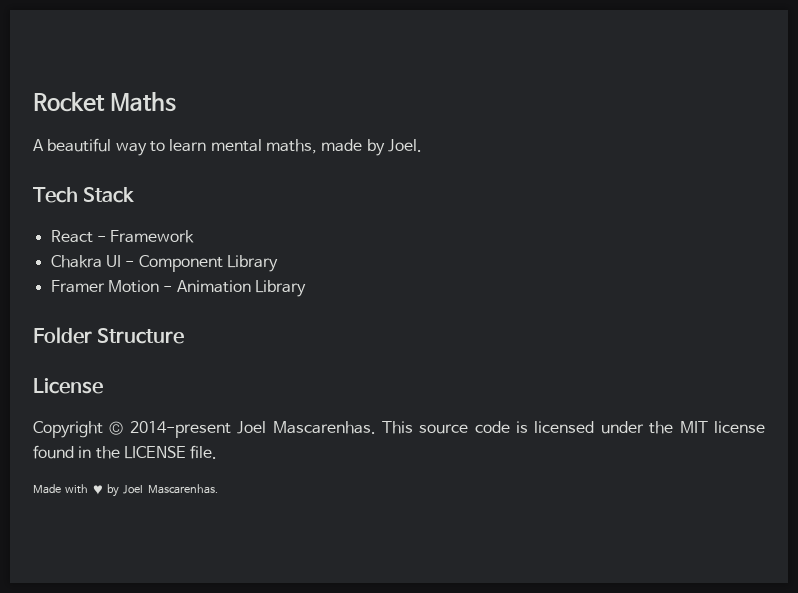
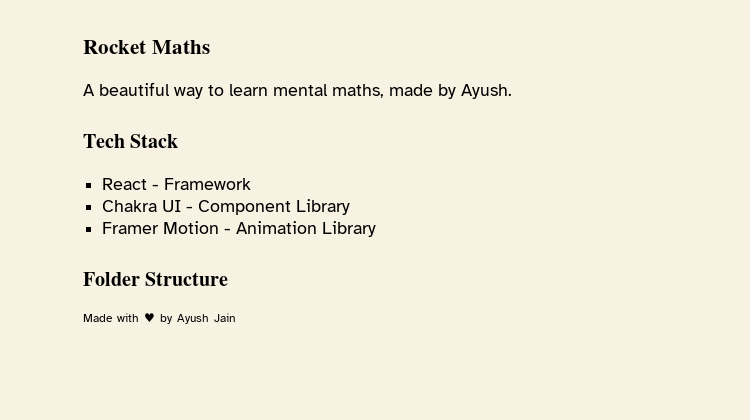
- A beautiful way to learn mental maths, made by Joel.
+ A beautiful way to learn mental maths, made by Ayush.
- License
- Copyright © 2014-present Joel Mascarenhas. This source code is licensed under the MIT license found in the LICENSE file.
- Made with ♥ by Joel Mascarenhas.
+ Made with ♥ by Ayush Jain

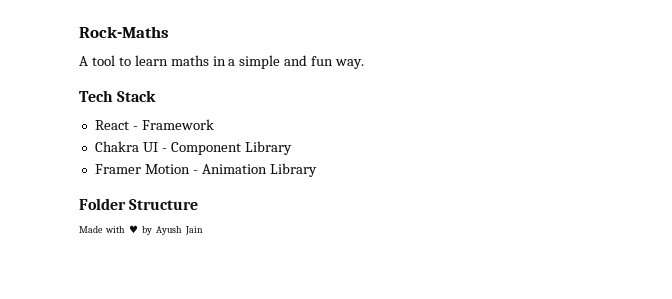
- Rocket Maths
+ Rock-Maths
- A beautiful way to learn mental maths, made by Ayush.
+ A tool to learn maths in a simple and fun way.

